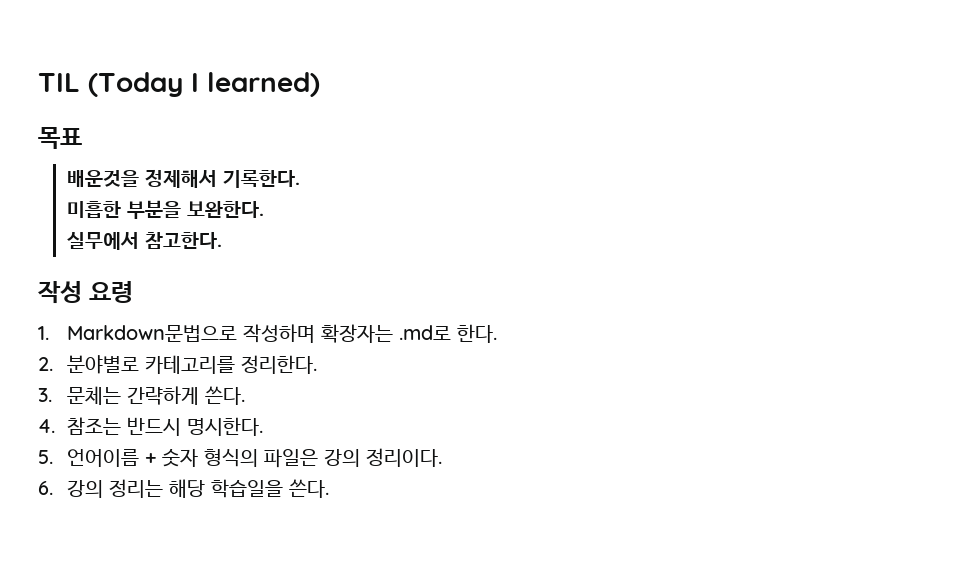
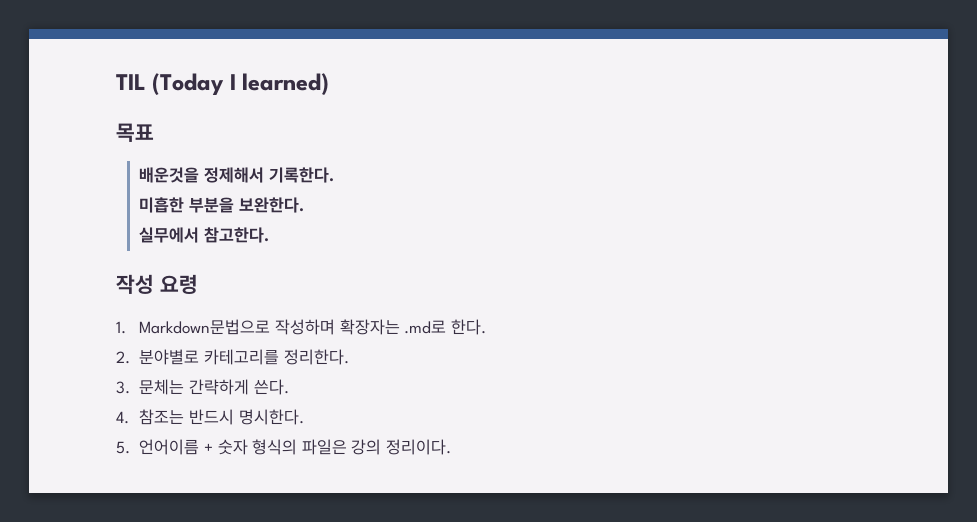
- 6. 강의 정리는 해당 학습일을 쓴다.

